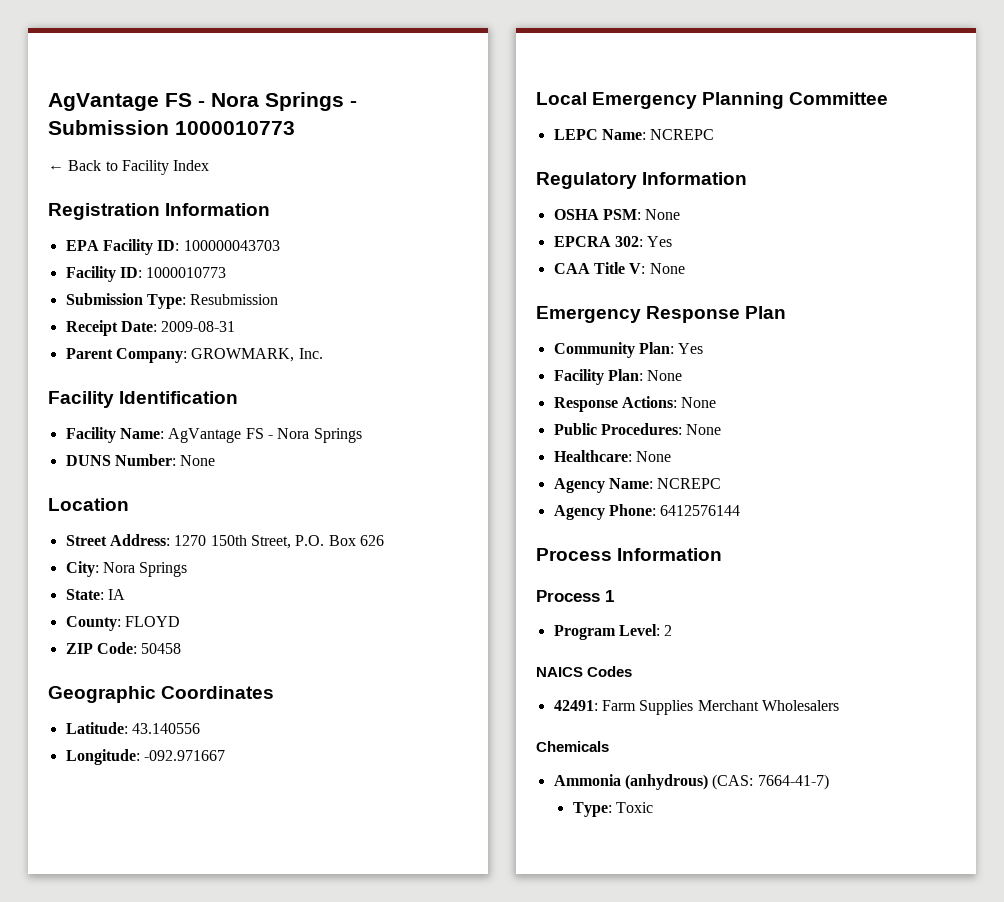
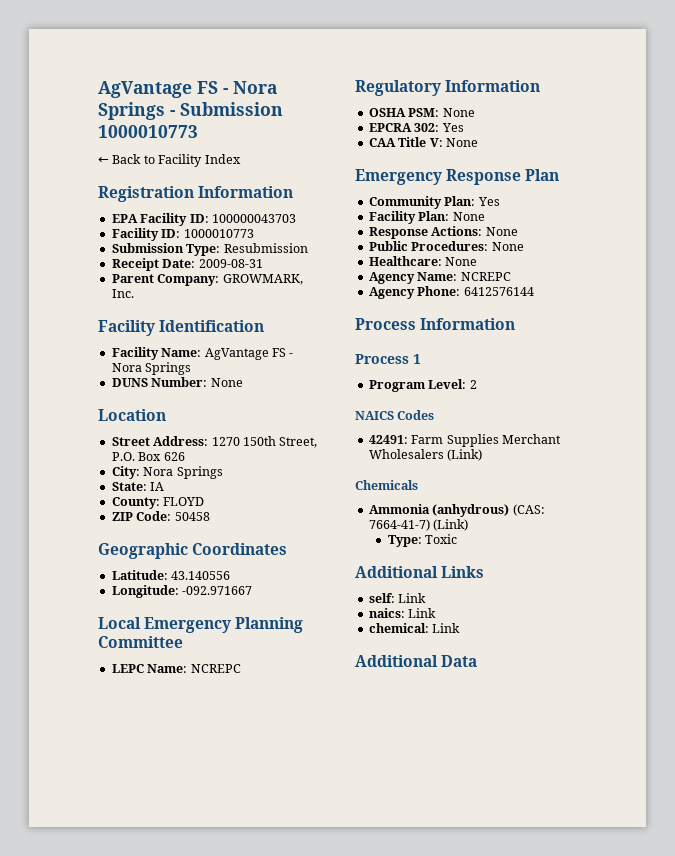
- 42491: Farm Supplies Merchant Wholesalers
+ 42491: Farm Supplies Merchant Wholesalers (Link)
- Ammonia (anhydrous) (CAS: 7664-41-7)
+ Ammonia (anhydrous) (CAS: 7664-41-7) (Link)
+ Additional Links
+ self: Link
+ naics: Link
+ chemical: Link
+ Additional Data

